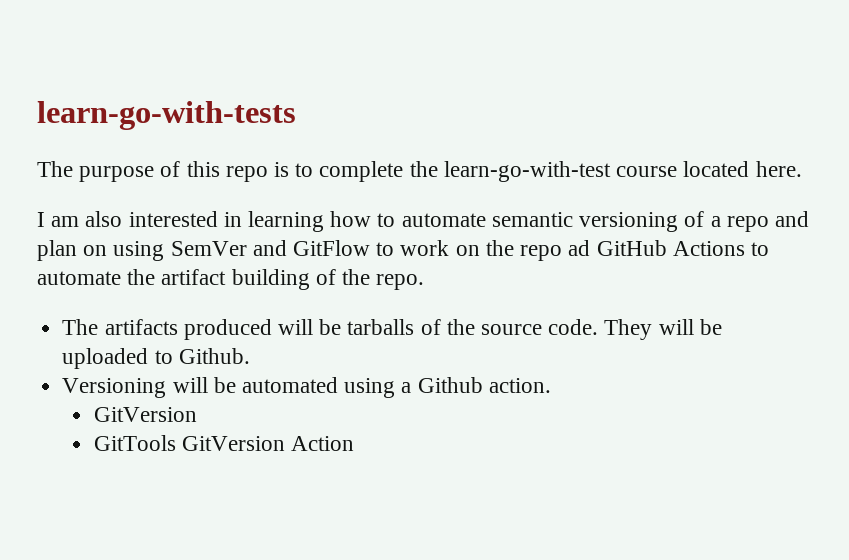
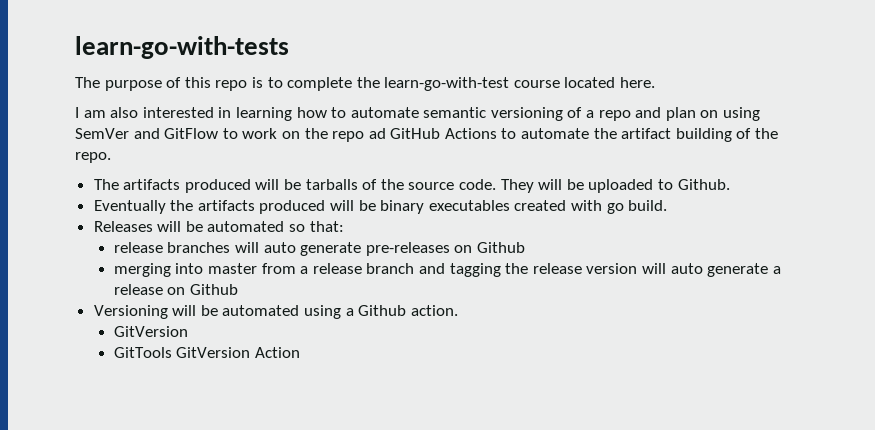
+ Eventually the artifacts produced will be binary executables created with go build.
+ Releases will be automated so that:
+ release branches will auto generate pre-releases on Github
+ merging into master from a release branch and tagging the release version will auto generate a release on Github

